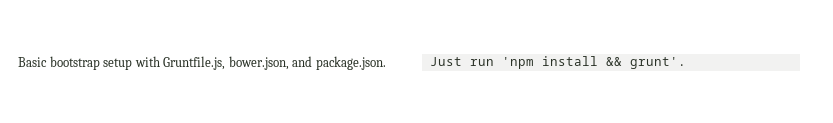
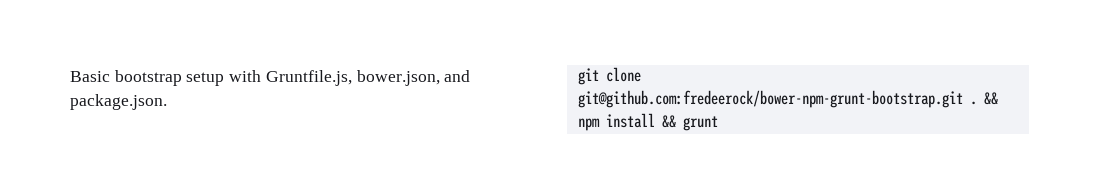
- Just run 'npm install && grunt'.
+ git clone git@github.com:fredeerock/bower-npm-grunt-bootstrap.git . && npm install && grunt

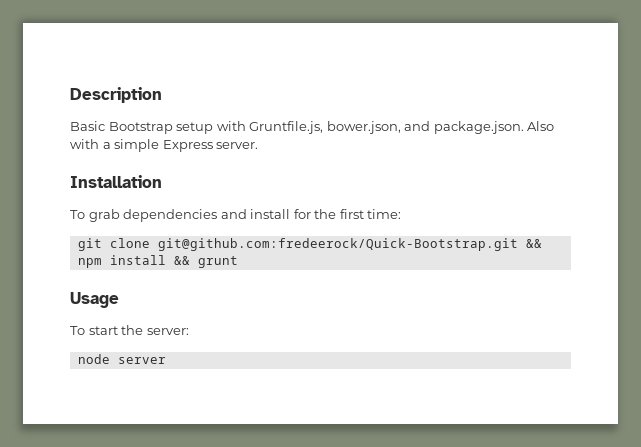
- Basic bootstrap setup with Gruntfile.js, bower.json, and package.json.
+ Description
+ Basic Bootstrap setup with Gruntfile.js, bower.json, and package.json. Also with a simple Express server.
+ Installation
+ To grab dependencies and install for the first time:
- git clone git@github.com:fredeerock/bower-npm-grunt-bootstrap.git . && npm install && grunt
+ git clone git@github.com:fredeerock/Quick-Bootstrap.git && npm install && grunt
+ Usage
+ To start the server:
+ node server

